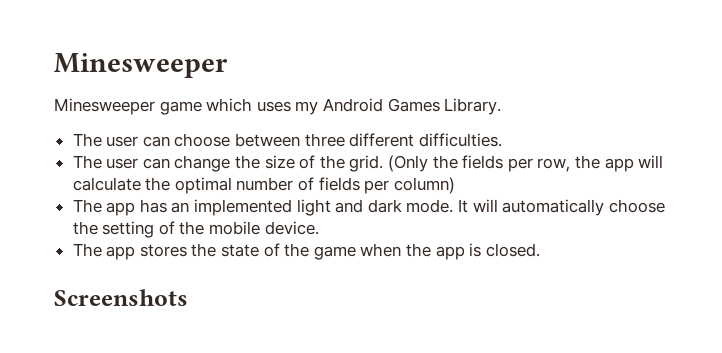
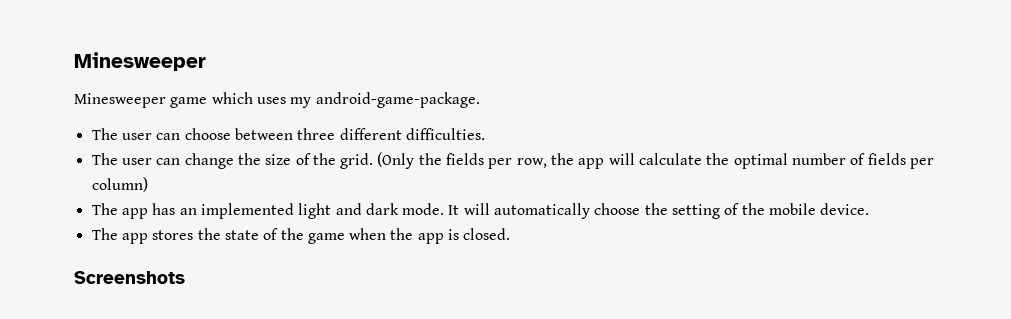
- Minesweeper game which uses my Android Games Library.
+ Minesweeper game which uses my android-game-package.

